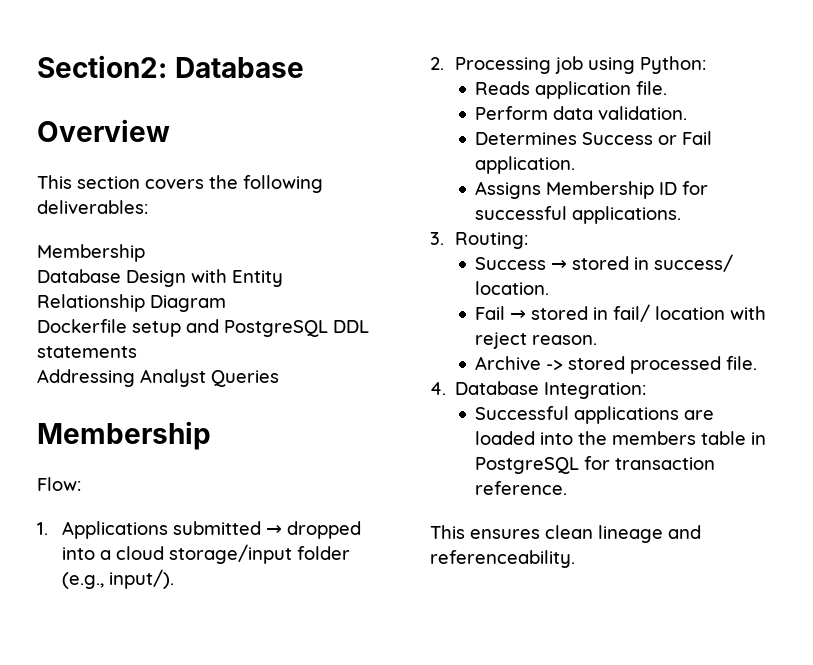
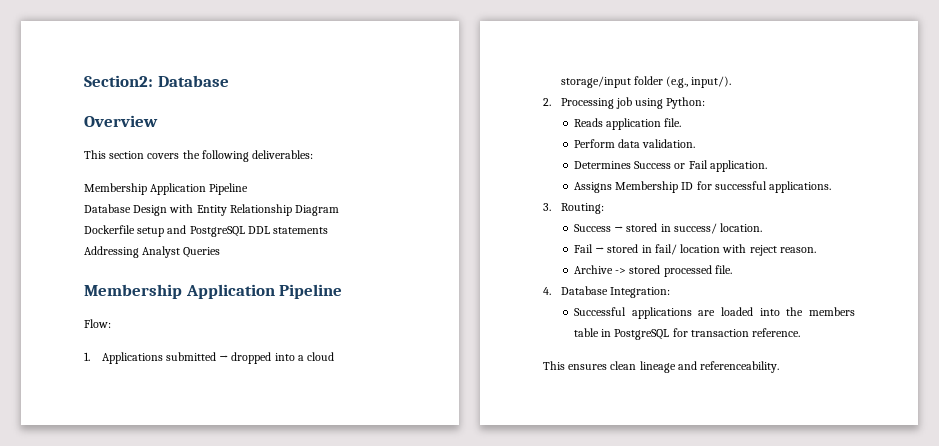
  This section covers the following deliverables:
- Membership
+ Membership Application Pipeline
  Addressing Analyst Queries
- Membership
+ Membership Application Pipeline

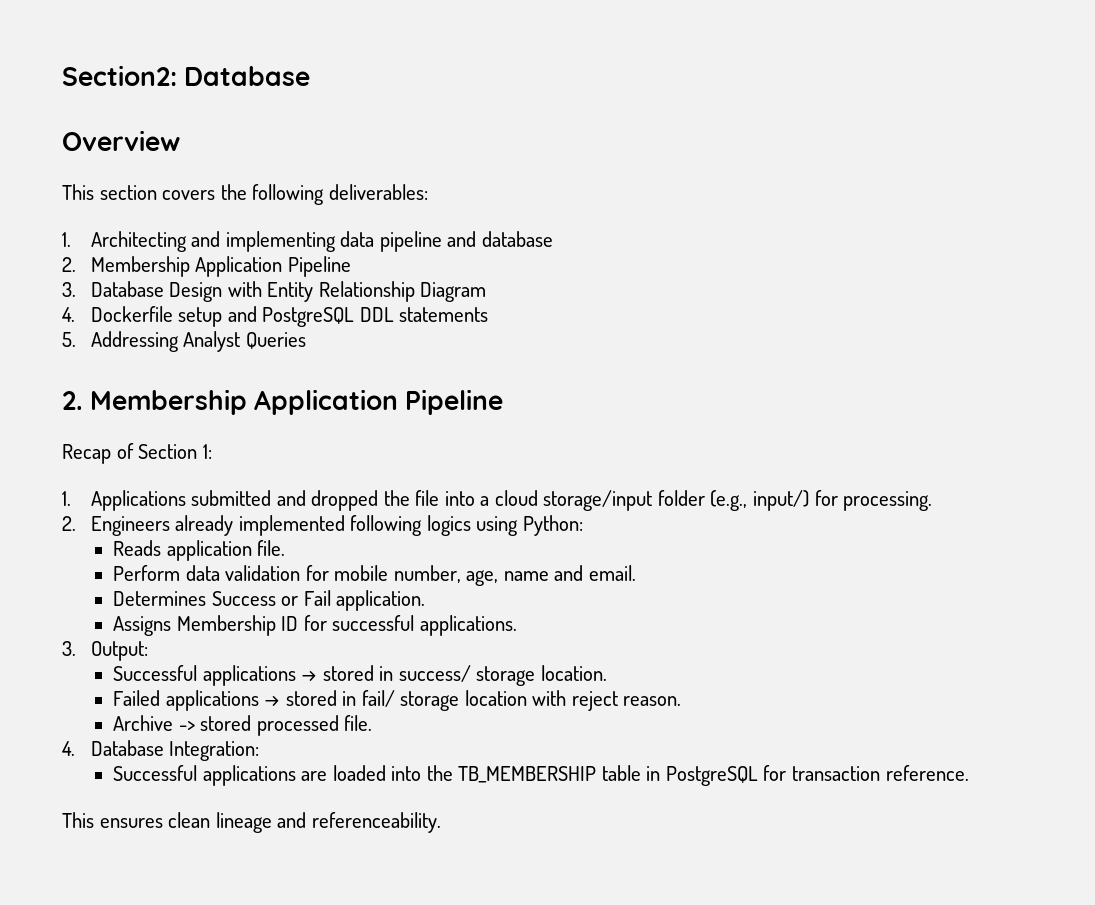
  This section covers the following deliverables:
- Membership Application Pipeline
- Database Design with Entity Relationship Diagram
+ 1. Architecting and implementing data pipeline and database
+ 2. Membership Application Pipeline
+ 3. Database Design with Entity Relationship Diagram
- Dockerfile setup and PostgreSQL DDL statements
+ 4. Dockerfile setup and PostgreSQL DDL statements
- Addressing Analyst Queries
- Membership Application Pipeline
- Flow:
+ 5. Addressing Analyst Queries
+ 2. Membership Application Pipeline
+ Recap of Section 1:
- 1. Applications submitted → dropped into a cloud storage/input folder (e.g., input/).
- 2. Processing job using Python:
+ 1. Applications submitted and dropped the file into a cloud storage/input folder (e.g., input/) for processing.
+ 2. Engineers already implemented following logics using Python:
- Perform data validation.
+ Perform data validation for mobile number, age, name and email.
- 3. Routing:
- Success → stored in success/ location.
+ 3. Output:
+ Successful applications → stored in success/ storage location.
- Fail → stored in fail/ location with reject reason.
+ Failed applications → stored in fail/ storage location with reject reason.
- Successful applications are loaded into the members table in PostgreSQL for transaction reference.
+ Successful applications are loaded into the TB_MEMBERSHIP table in PostgreSQL for transaction reference.

